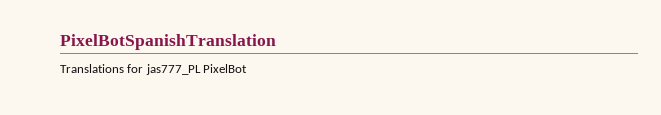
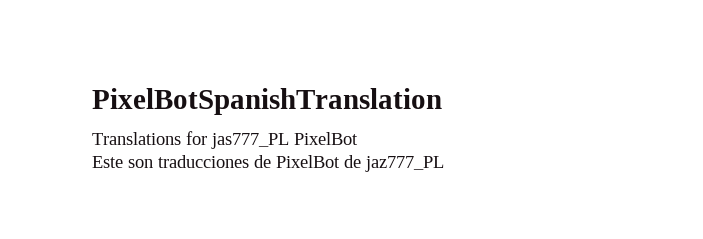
+ Este son traducciones de PixelBot de jaz777_PL

